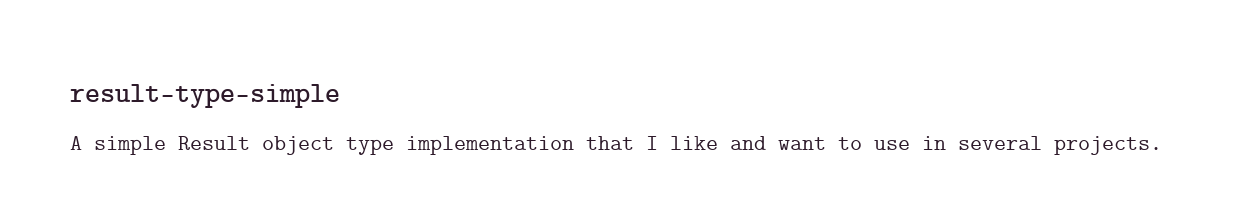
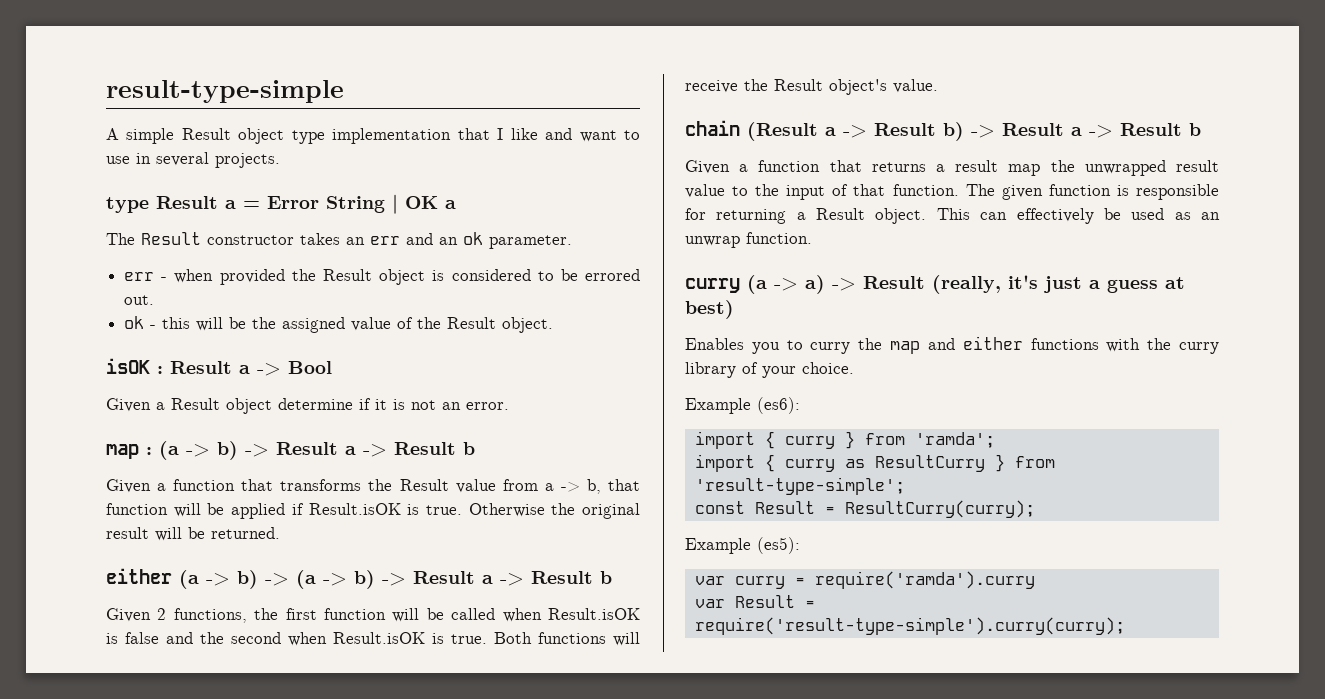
+ type Result a = Error String | OK a
+ The Result constructor takes an err and an ok parameter.
+ err - when provided the Result object is considered to be errored out.
+ ok - this will be the assigned value of the Result object.
+ isOK : Result a -> Bool
+ Given a Result object determine if it is not an error.
+ map : (a -> b) -> Result a -> Result b
+ Given a function that transforms the Result value from a -> b, that function will be applied if Result.isOK is true. Otherwise the original result will be returned.
+ either (a -> b) -> (a -> b) -> Result a -> Result b
+ Given 2 functions, the first function will be called when Result.isOK is false and the second when Result.isOK is true. Both functions will receive the Result object's value.
+ chain (Result a -> Result b) -> Result a -> Result b
+ Given a function that returns a result map the unwrapped result value to the input of that function. The given function is responsible for returning a Result object. This can effectively be used as an unwrap function.
+ curry (a -> a) -> Result (really, it's just a guess at best)
+ Enables you to curry the map and either functions with the curry library of your choice.
+ Example (es6):
+ import { curry } from 'ramda';
+ import { curry as ResultCurry } from 'result-type-simple';
+ const Result = ResultCurry(curry);
+ Example (es5):
+ var curry = require('ramda').curry
+ var Result = require('result-type-simple').curry(curry);

